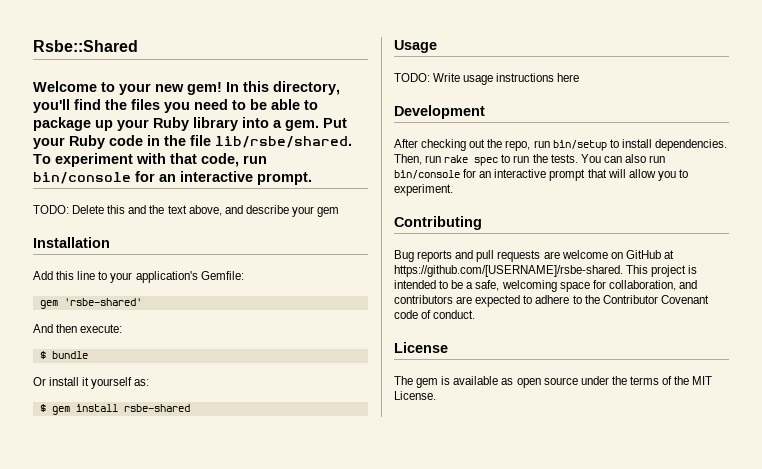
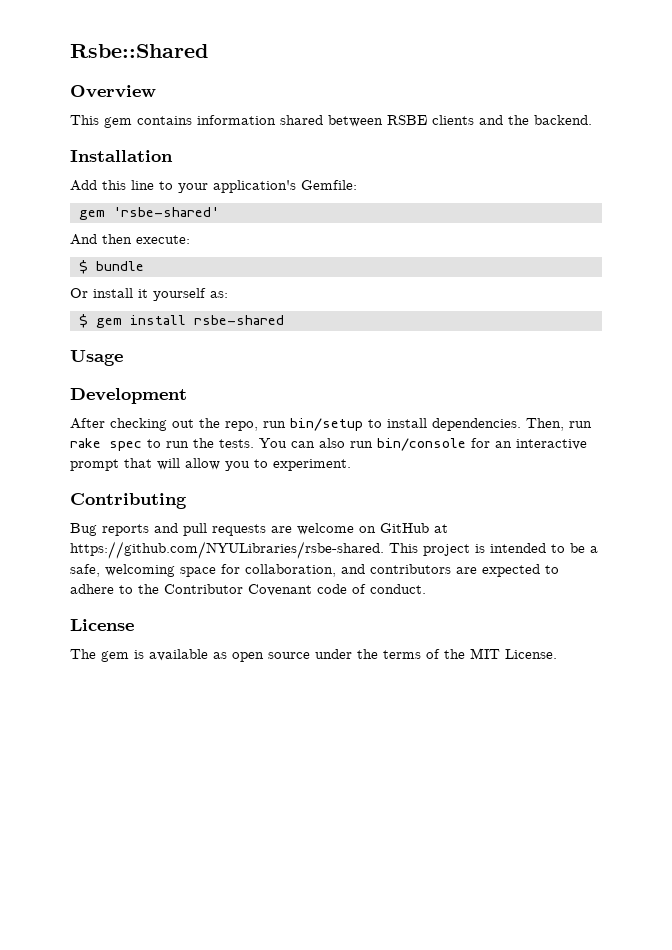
- Welcome to your new gem! In this directory, you'll find the files you need to be able to package up your Ruby library into a gem. Put your Ruby code in the file lib/rsbe/shared. To experiment with that code, run bin/console for an interactive prompt.
- TODO: Delete this and the text above, and describe your gem
+ Overview
+ This gem contains information shared between RSBE clients and the backend.
- TODO: Write usage instructions here
- Bug reports and pull requests are welcome on GitHub at https://github.com/[USERNAME]/rsbe-shared. This project is intended to be a safe, welcoming space for collaboration, and contributors are expected to adhere to the Contributor Covenant code of conduct.
+ Bug reports and pull requests are welcome on GitHub at https://github.com/NYULibraries/rsbe-shared. This project is intended to be a safe, welcoming space for collaboration, and contributors are expected to adhere to the Contributor Covenant code of conduct.

